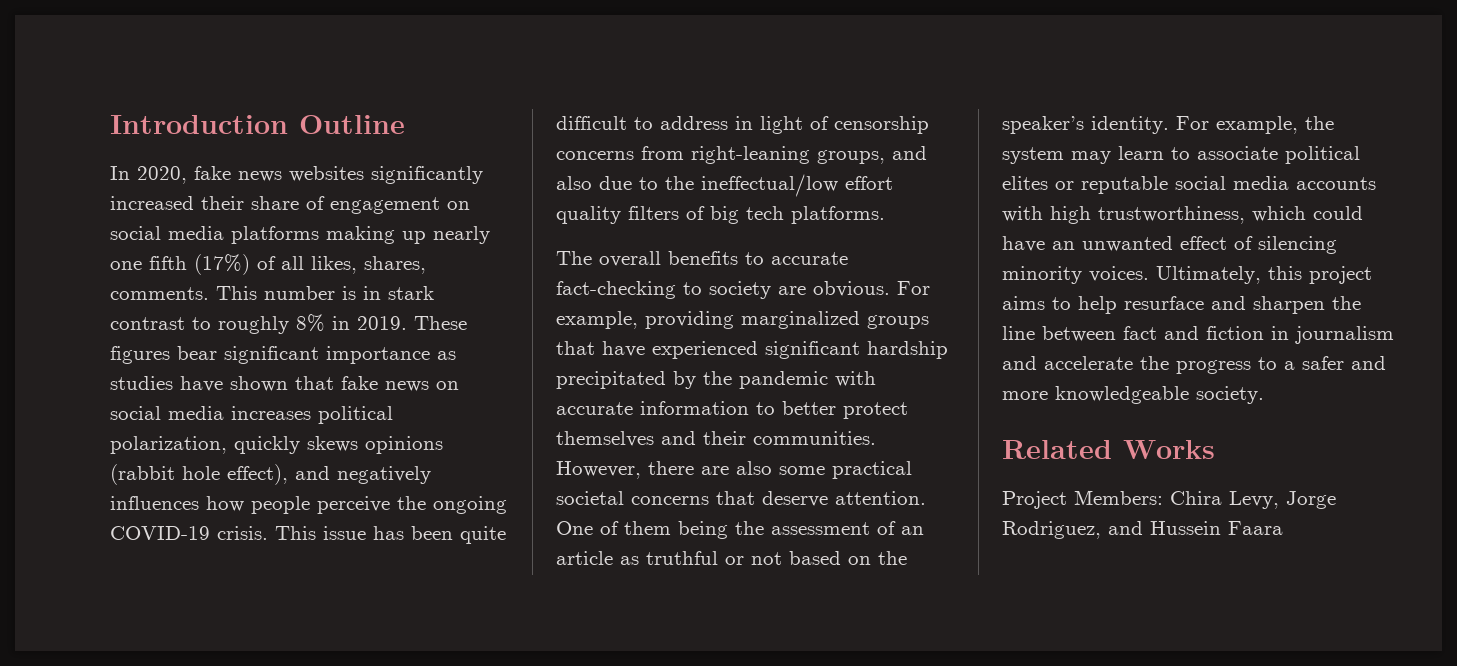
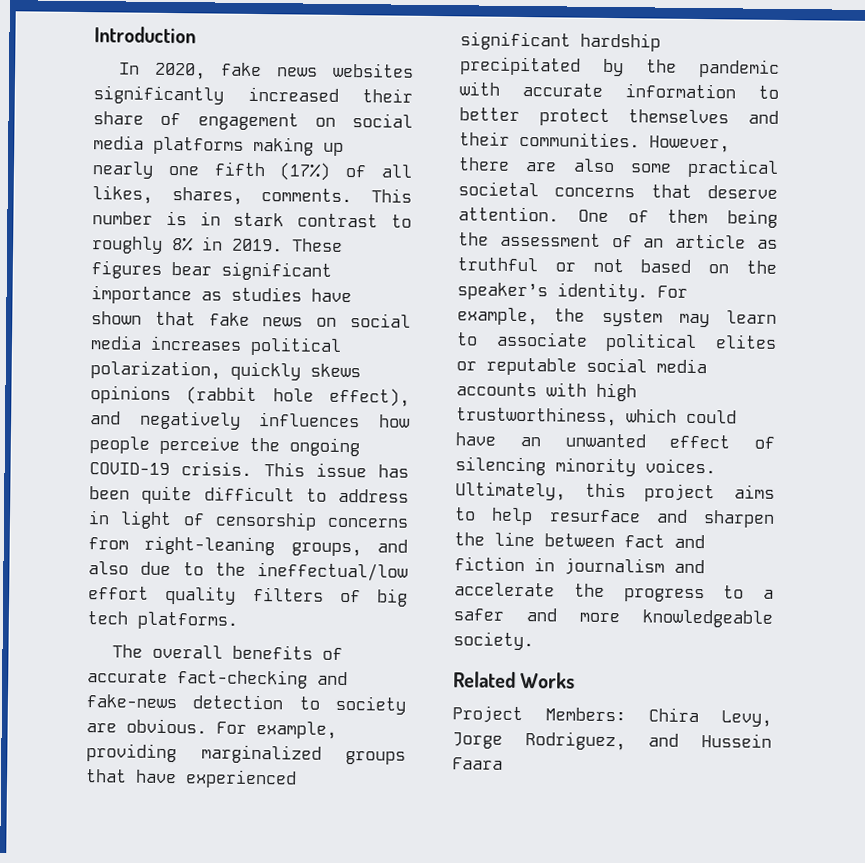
- Introduction Outline
+ Introduction
- The overall benefits to accurate fact-checking to society are obvious.
+ The overall benefits of accurate fact-checking and fake-news detection to society are obvious.

